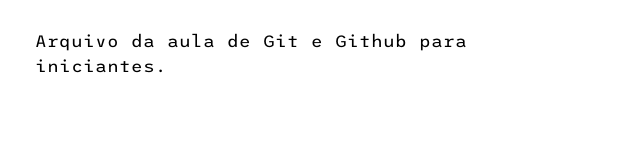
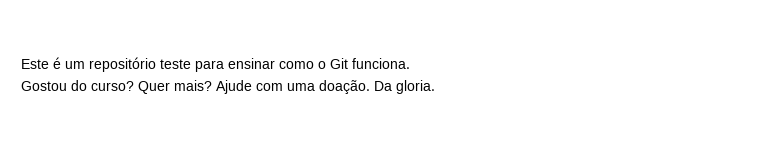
- Arquivo da aula de Git e Github para iniciantes.
+ Este é um repositório teste para ensinar como o Git funciona.
+ Gostou do curso? Quer mais? Ajude com uma doação. Da gloria.

